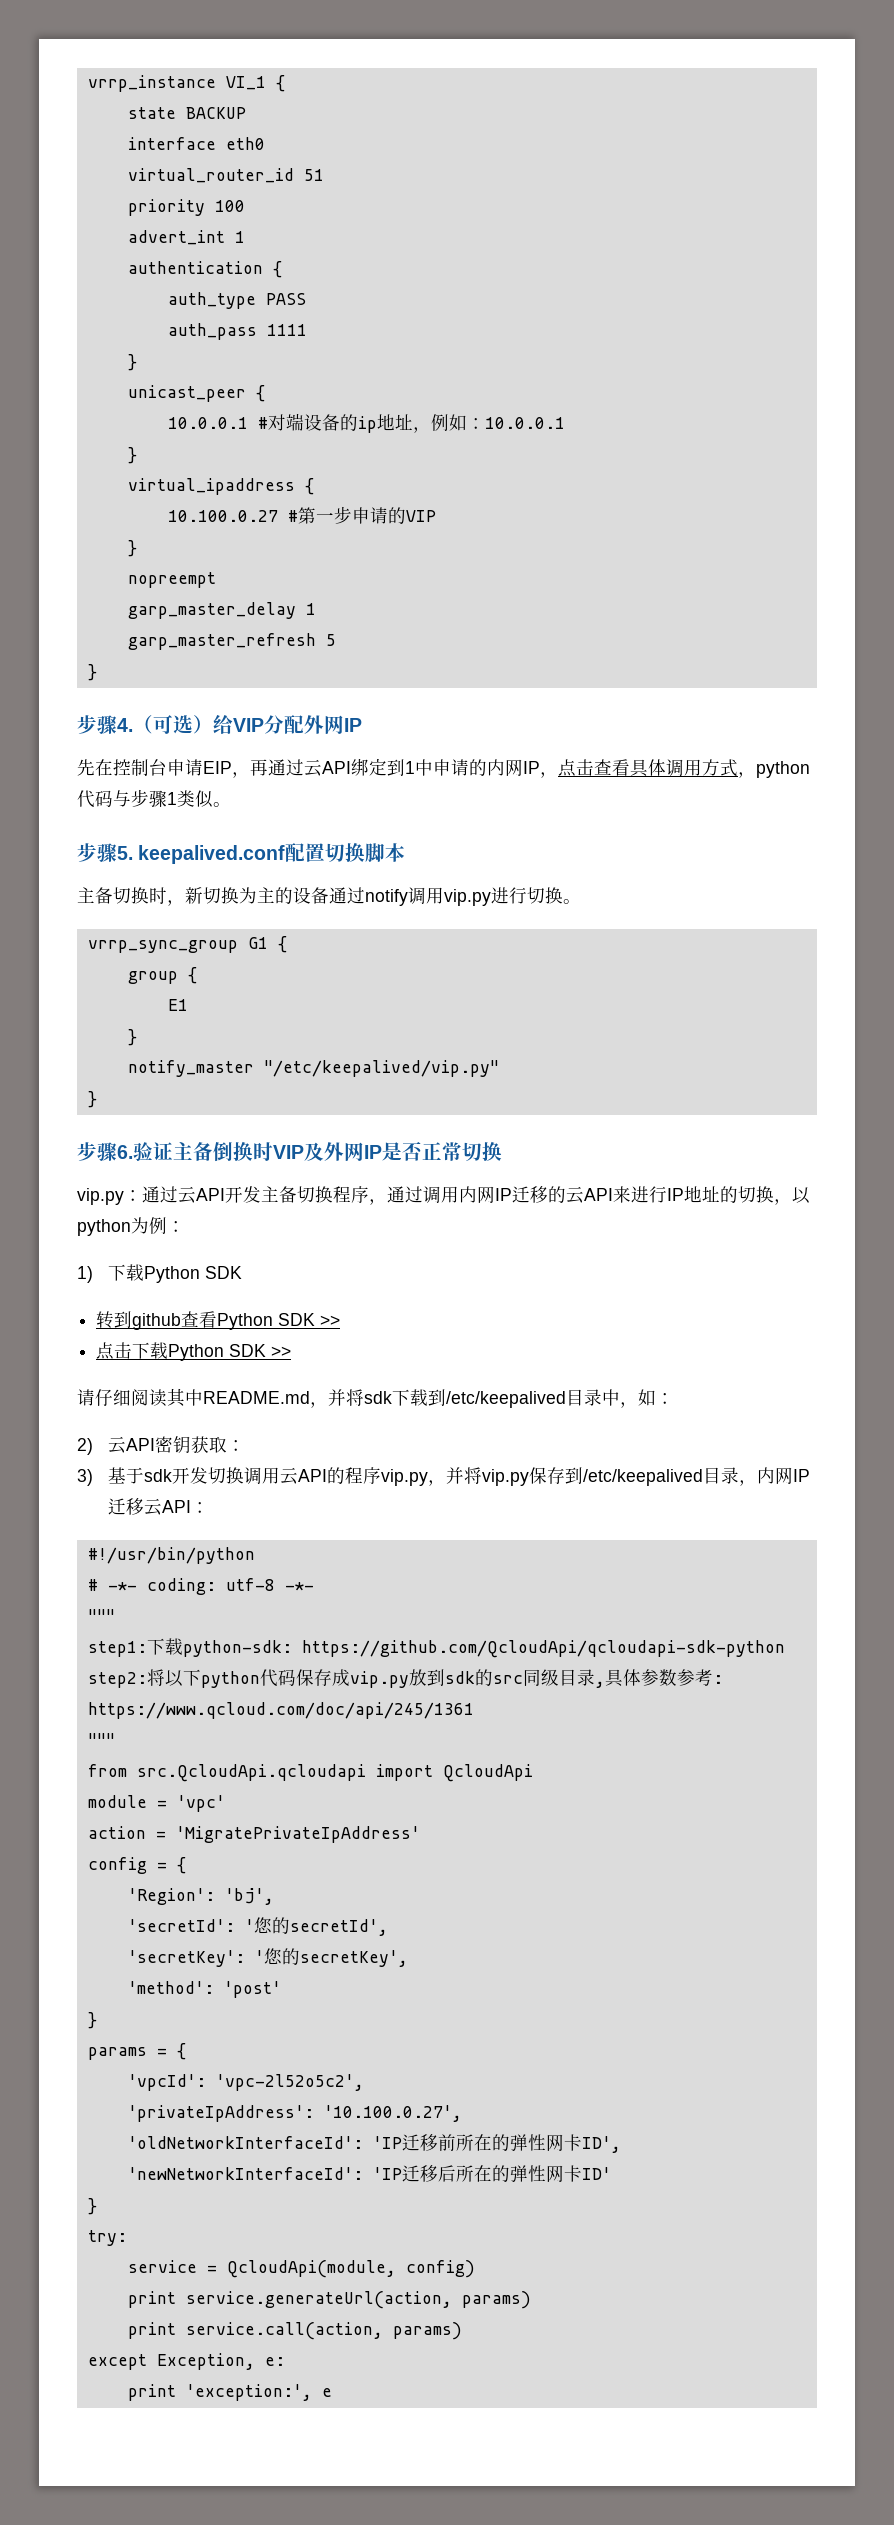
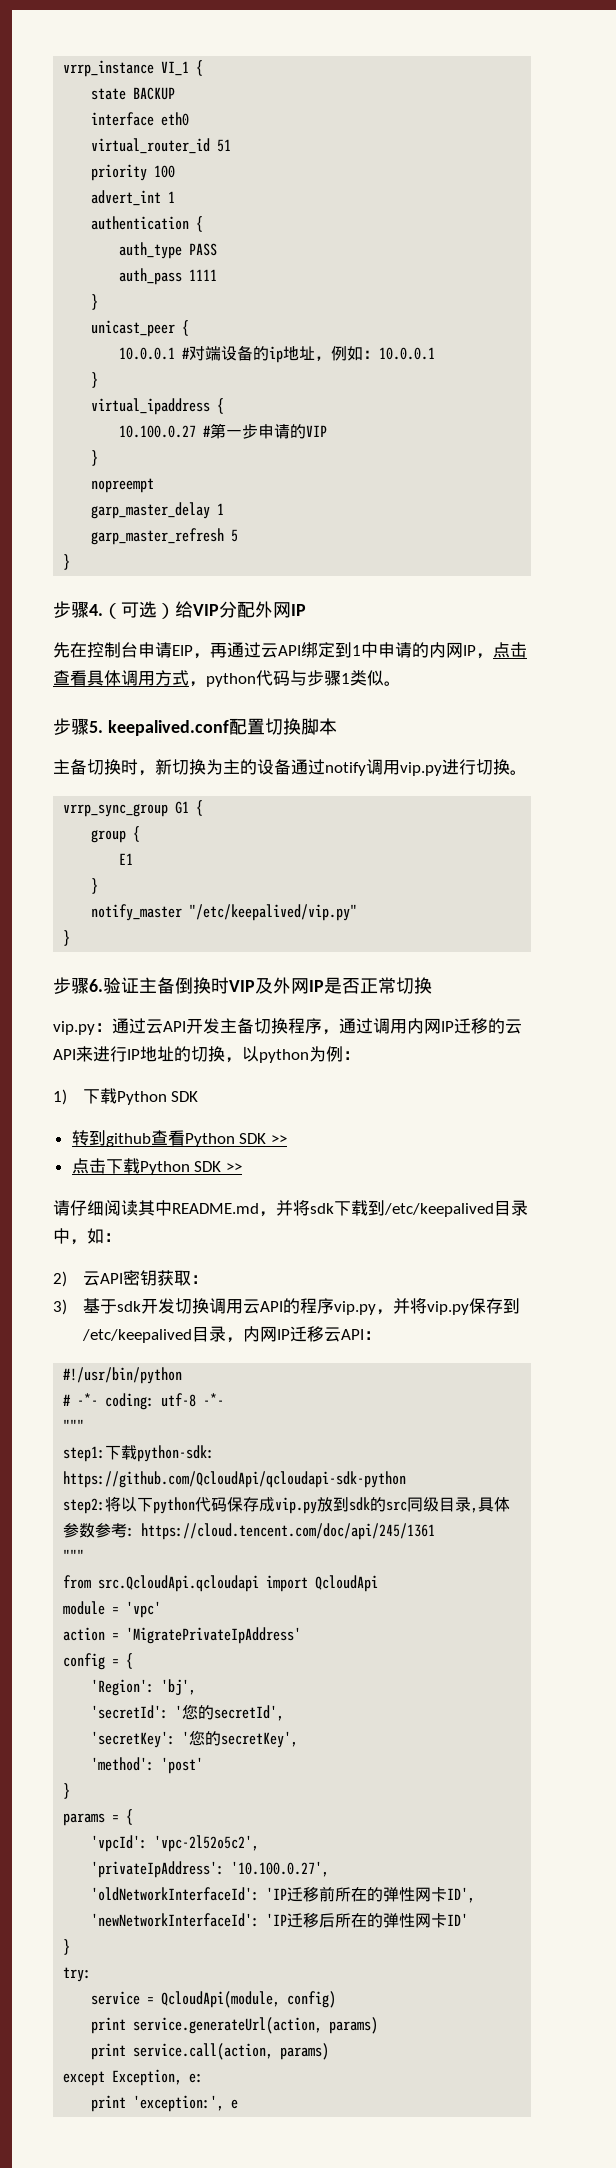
- step2:将以下python代码保存成vip.py放到sdk的src同级目录,具体参数参考: https://www.qcloud.com/doc/api/245/1361
+ step2:将以下python代码保存成vip.py放到sdk的src同级目录,具体参数参考: https://cloud.tencent.com/doc/api/245/1361

